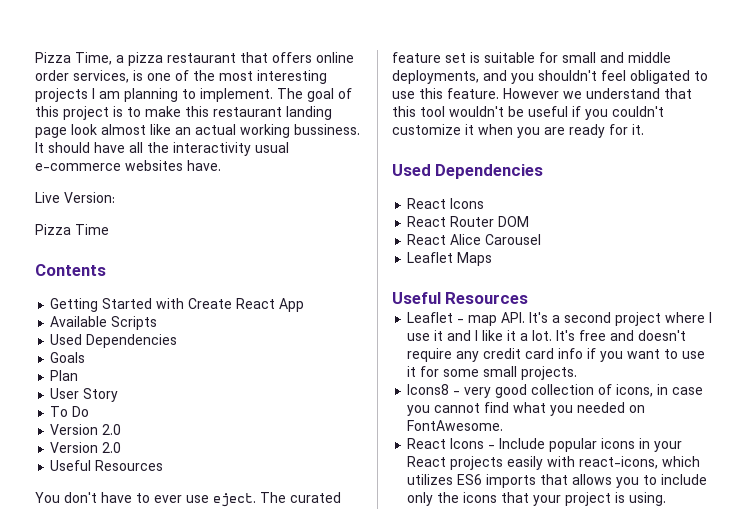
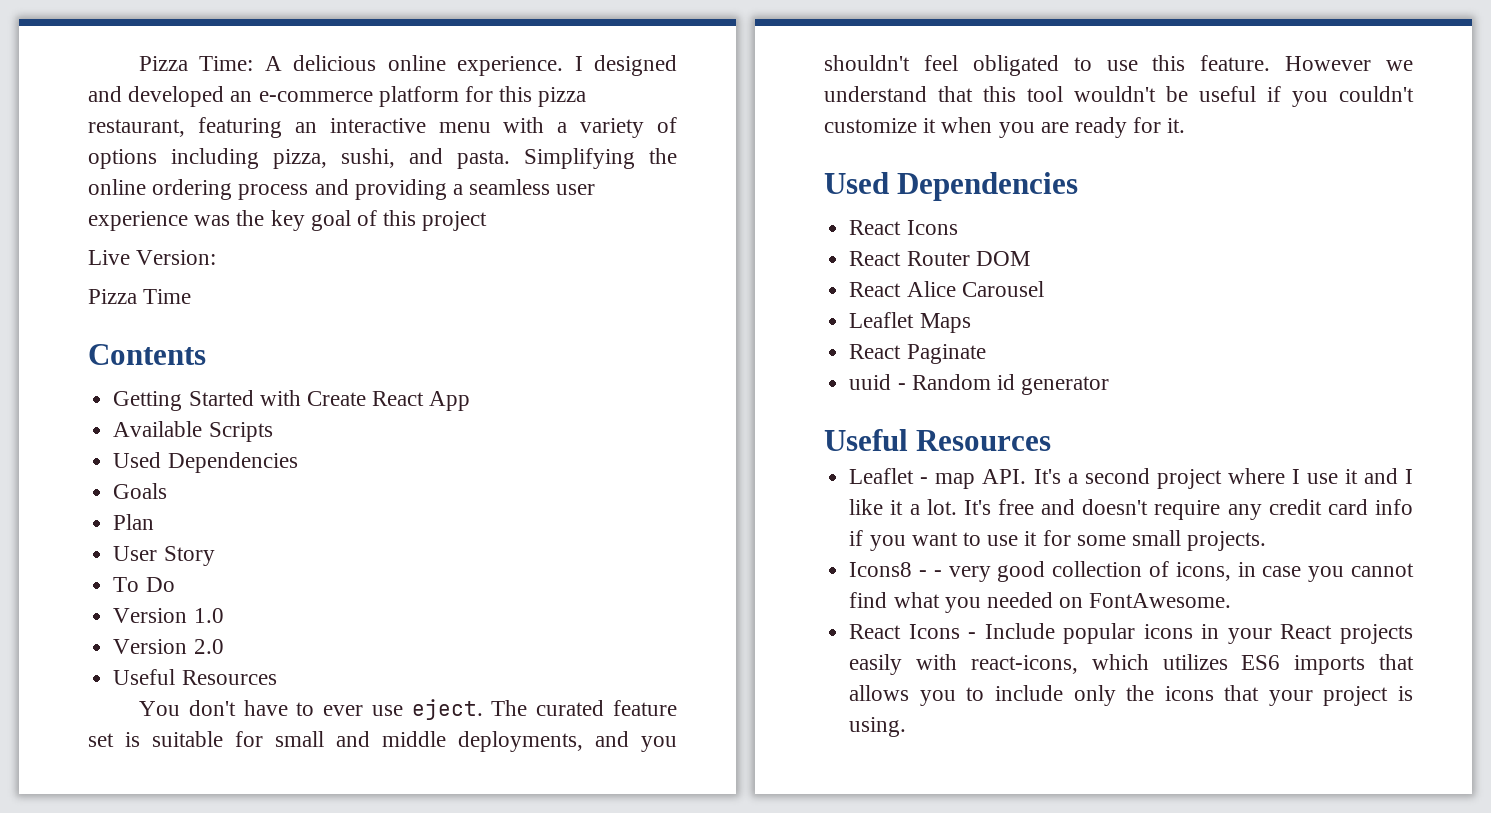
- Pizza Time, a pizza restaurant that offers online order services, is one of the most interesting projects I am planning to implement. The goal of this project is to make this restaurant landing page look almost like an actual working bussiness. It should have all the interactivity usual e-commerce websites have.
+ Pizza Time: A delicious online experience. I designed and developed an e-commerce platform for this pizza restaurant, featuring an interactive menu with a variety of options including pizza, sushi, and pasta. Simplifying the online ordering process and providing a seamless user experience was the key goal of this project
  To Do
- Version 2.0
+ Version 1.0
+ React Paginate
+ uuid - Random id generator
- Icons8 - very good collection of icons, in case you cannot find what you needed on FontAwesome.
+ Icons8 - - very good collection of icons, in case you cannot find what you needed on FontAwesome.

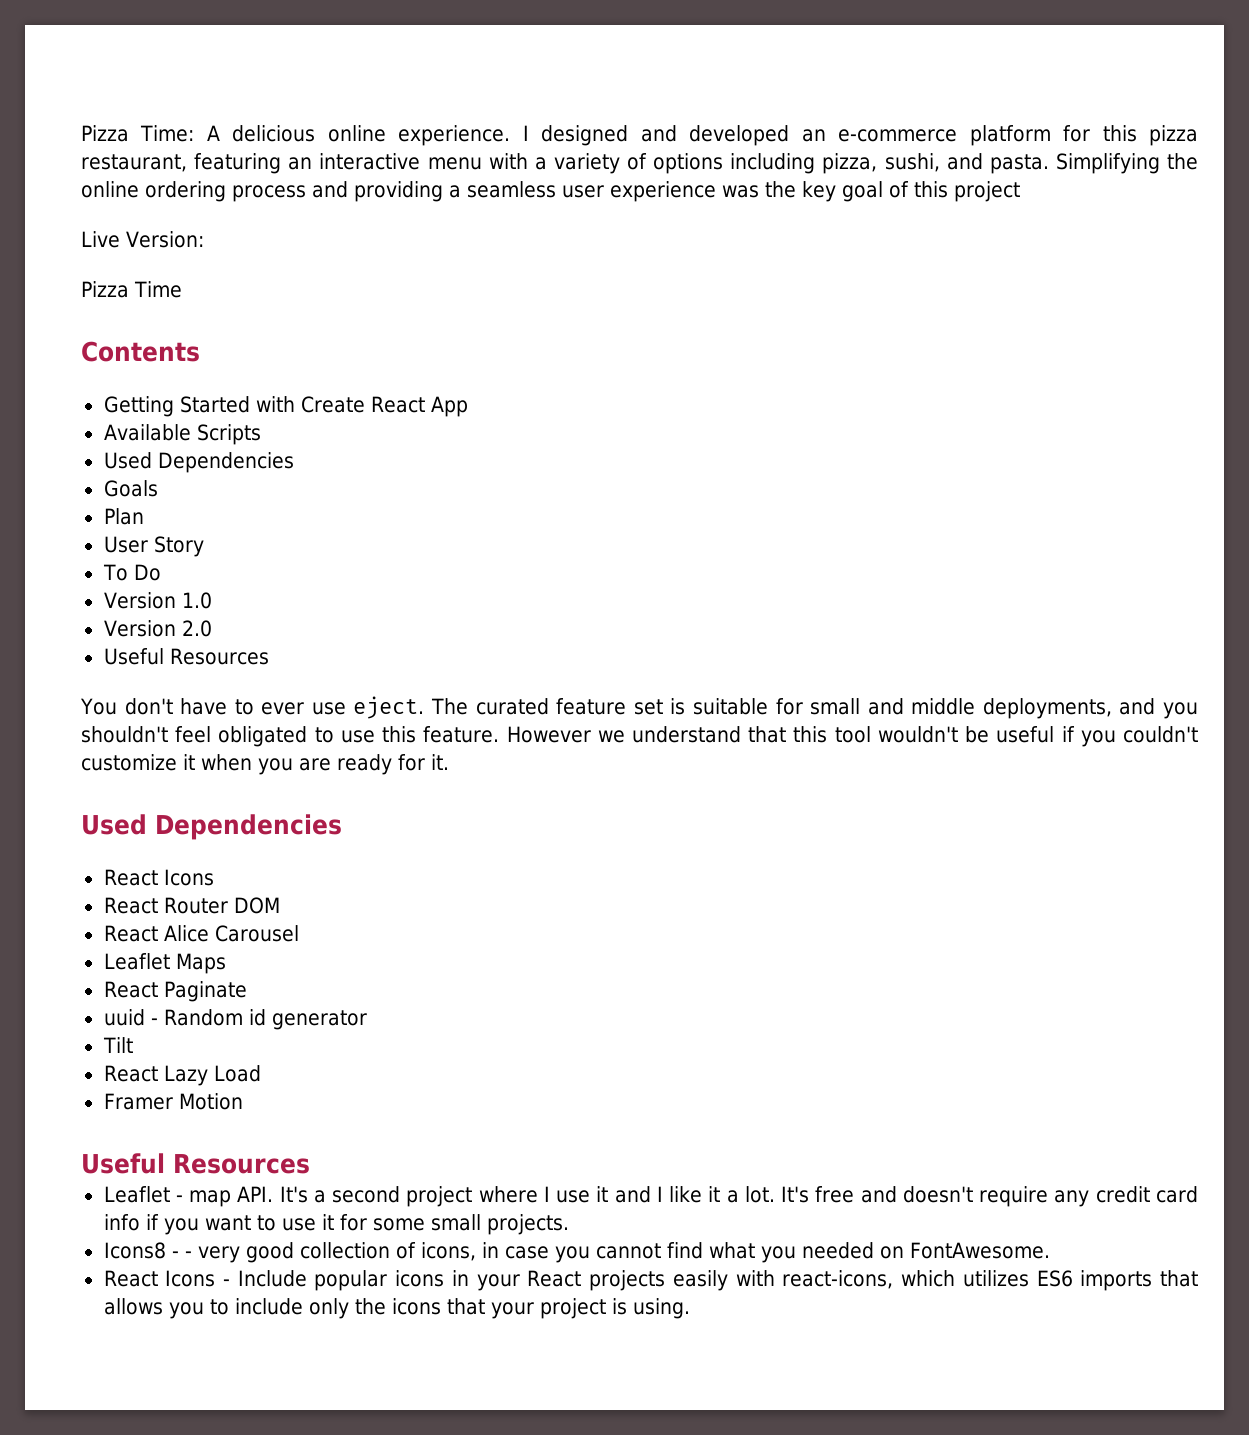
+ Tilt
+ React Lazy Load
+ Framer Motion

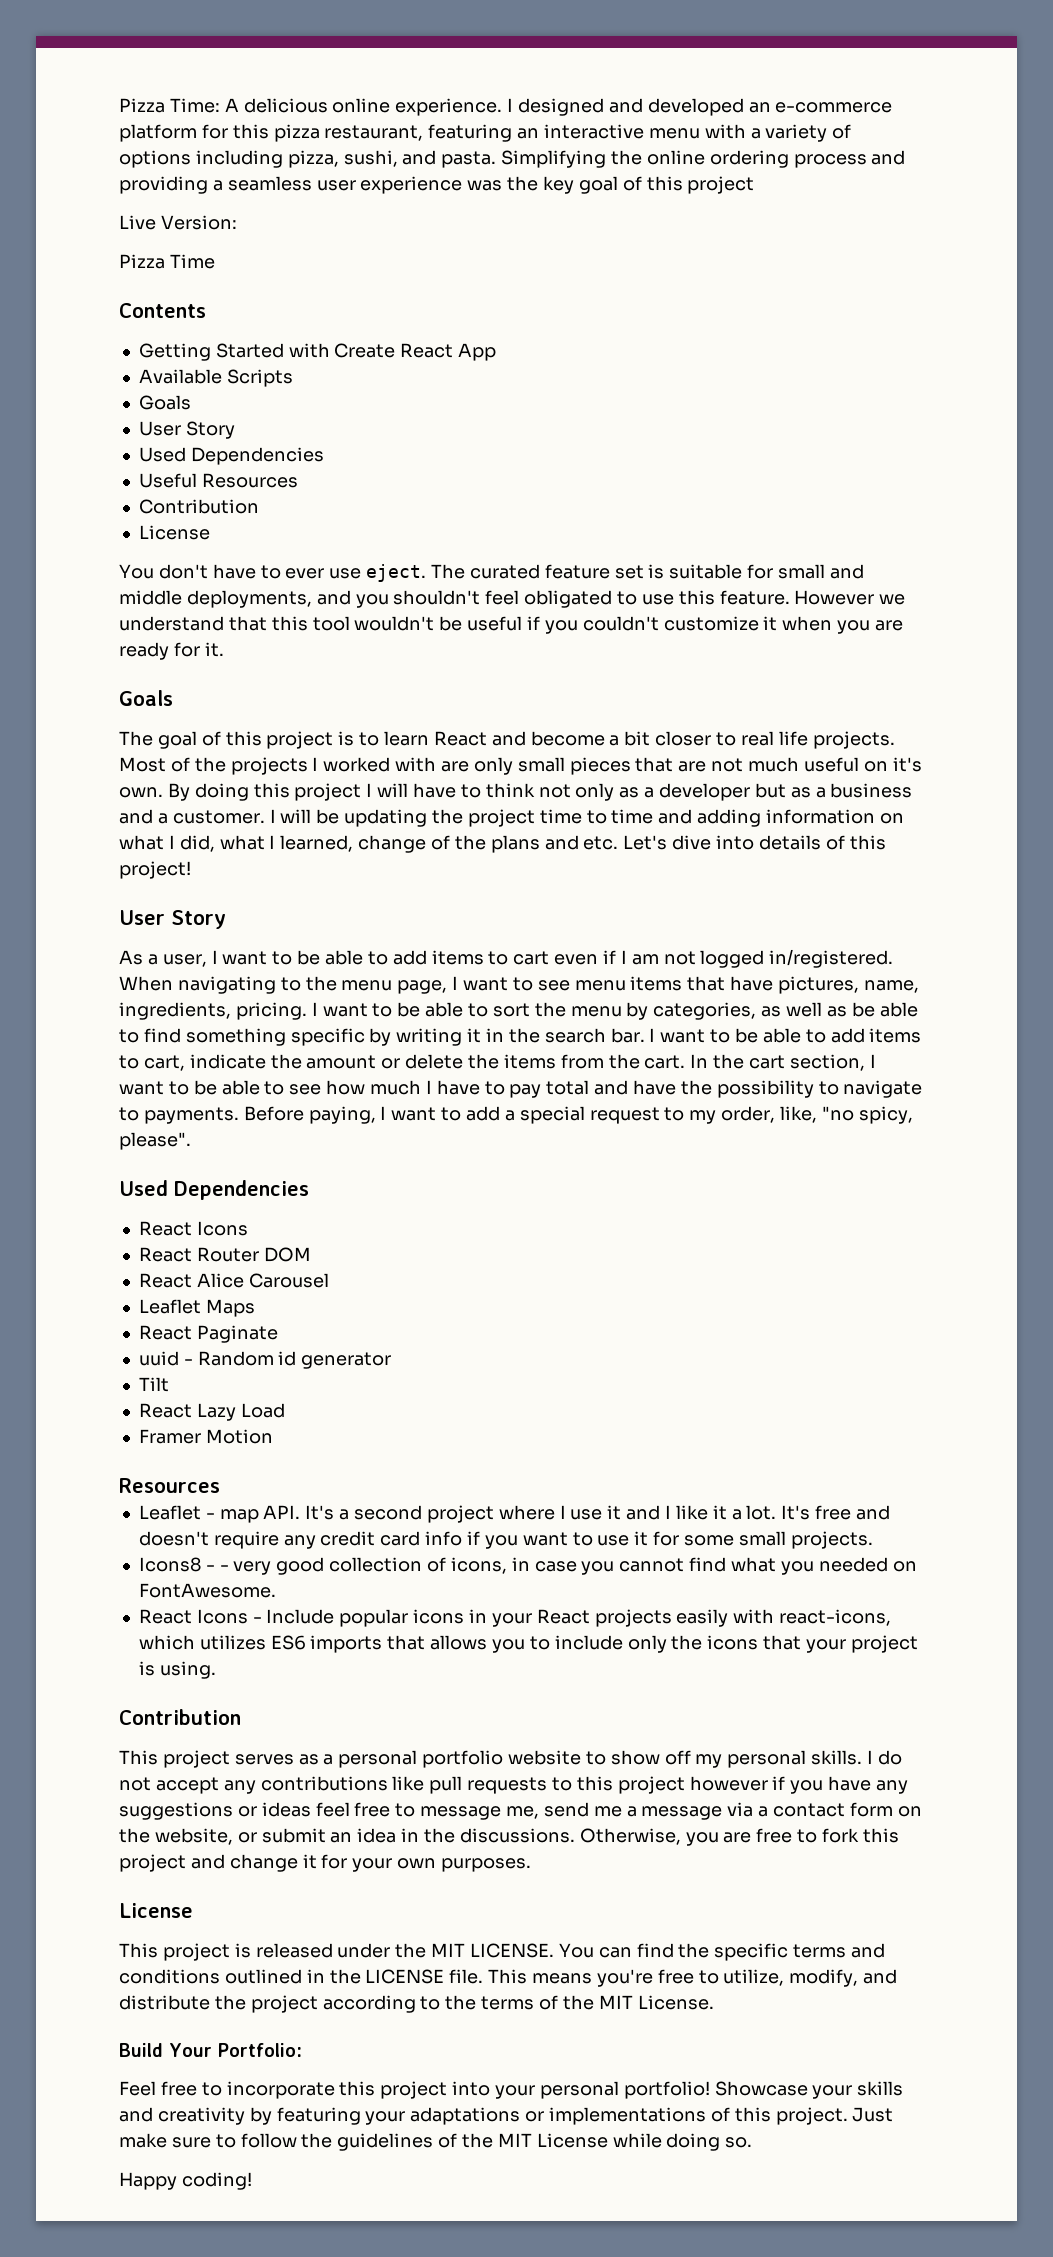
  Available Scripts
+ Goals
+ User Story
  Used Dependencies
- Goals
- Plan
- User Story
- To Do
- Version 1.0
- Version 2.0
  Useful Resources
+ Contribution
+ License
  However we understand that this tool wouldn't be useful if you couldn't customize it when you are ready for it.
+ Goals
+ The goal of this project is to learn React and become a bit closer to real life projects. Most of the projects I worked with are only small pieces that are not much useful on it's own. By doing this project I will have to think not only as a developer but as a business and a customer. I will be updating the project time to time and adding information on what I did, what I learned, change of the plans and etc. Let's dive into details of this project!
+ User Story
+ As a user, I want to be able to add items to cart even if I am not logged in/registered. When navigating to the menu page, I want to see menu items that have pictures, name, ingredients, pricing. I want to be able to sort the menu by categories, as well as be able to find something specific by writing it in the search bar. I want to be able to add items to cart, indicate the amount or delete the items from the cart. In the cart section, I want to be able to see how much I have to pay total and have the possibility to navigate to payments. Before paying, I want to add a special request to my order, like, "no spicy, please".
  Framer Motion
- Useful Resources
+ Resources
  React Icons - Include popular icons in your React projects easily with react-icons, which utilizes ES6 imports that allows you to include only the icons that your project is using.
+ Contribution
+ This project serves as a personal portfolio website to show off my personal skills. I do not accept any contributions like pull requests to this project however if you have any suggestions or ideas feel free to message me, send me a message via a contact form on the website, or submit an idea in the discussions. Otherwise, you are free to fork this project and change it for your own purposes.
+ License
+ This project is released under the MIT LICENSE. You can find the specific terms and conditions outlined in the LICENSE file. This means you're free to utilize, modify, and distribute the project according to the terms of the MIT License.
+ Build Your Portfolio:
+ Feel free to incorporate this project into your personal portfolio! Showcase your skills and creativity by featuring your adaptations or implementations of this project. Just make sure to follow the guidelines of the MIT License while doing so.
+ Happy coding!

